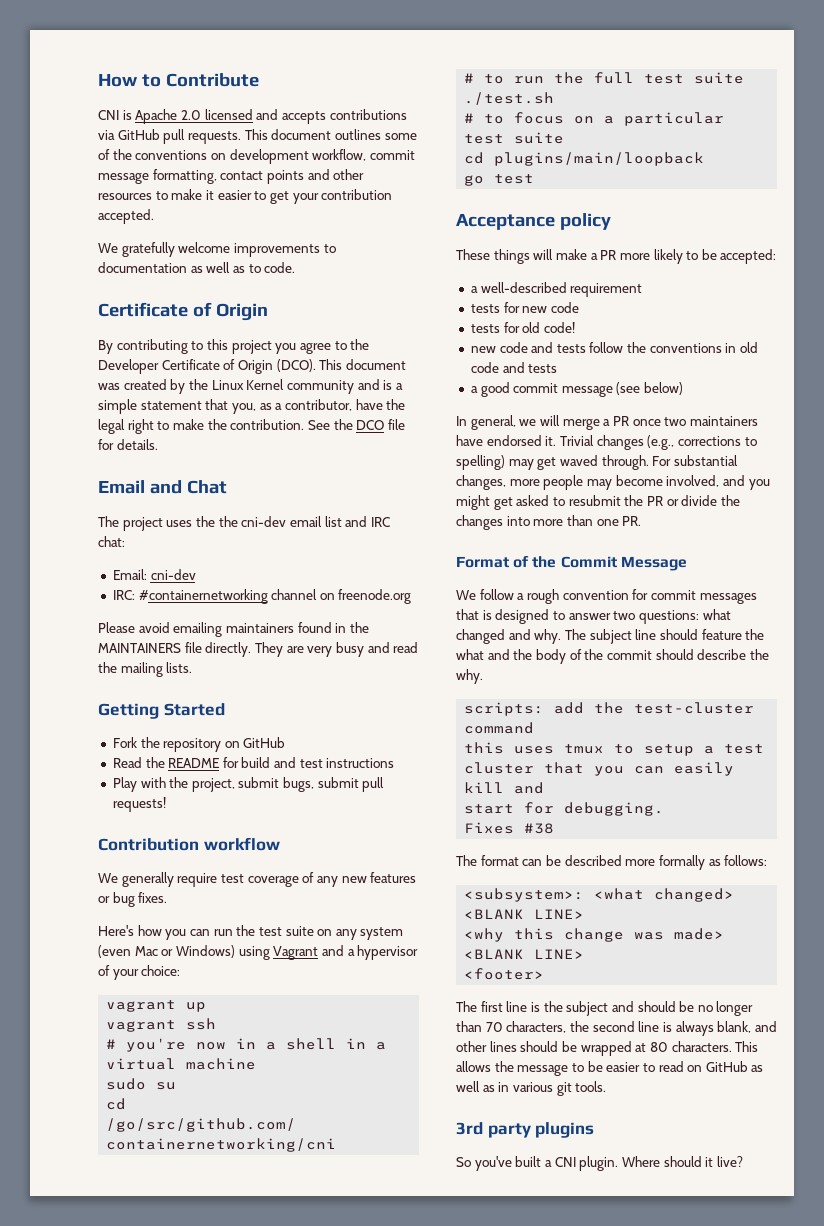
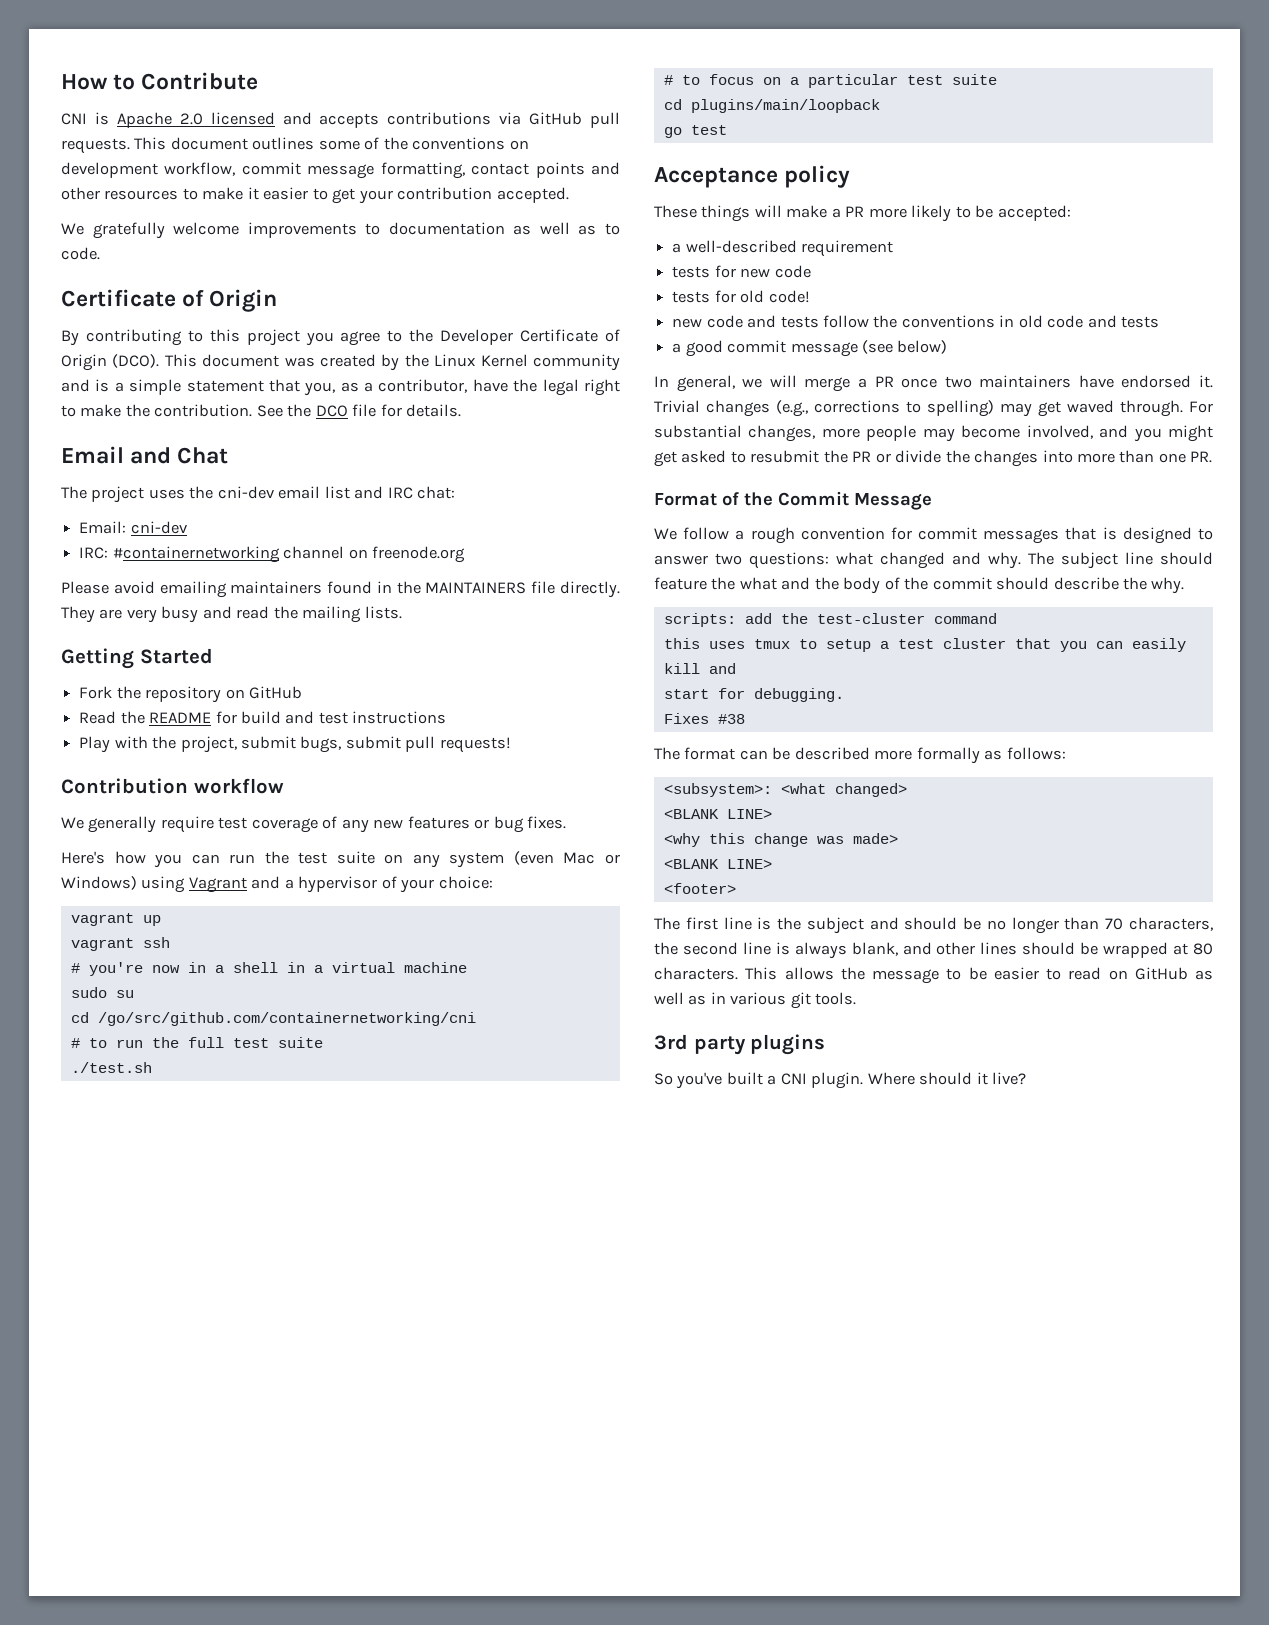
- The project uses the the cni-dev email list and IRC chat:
+ The project uses the cni-dev email list and IRC chat:

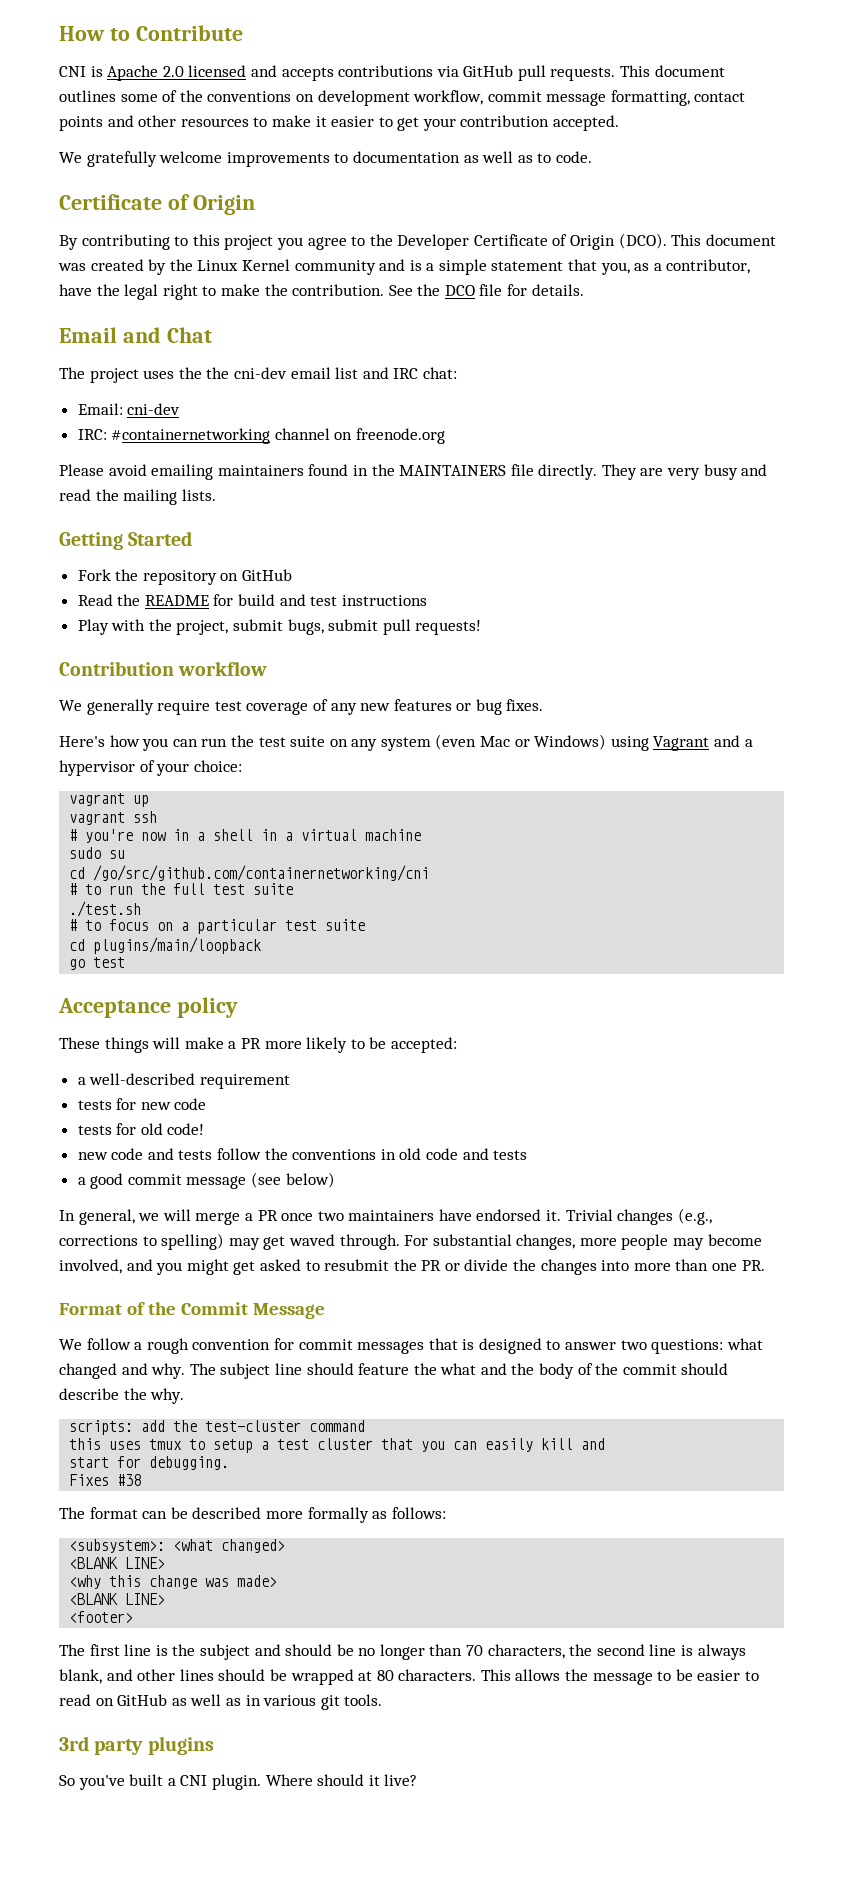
- The project uses the cni-dev email list and IRC chat:
+ The project uses the the cni-dev email list and IRC chat:

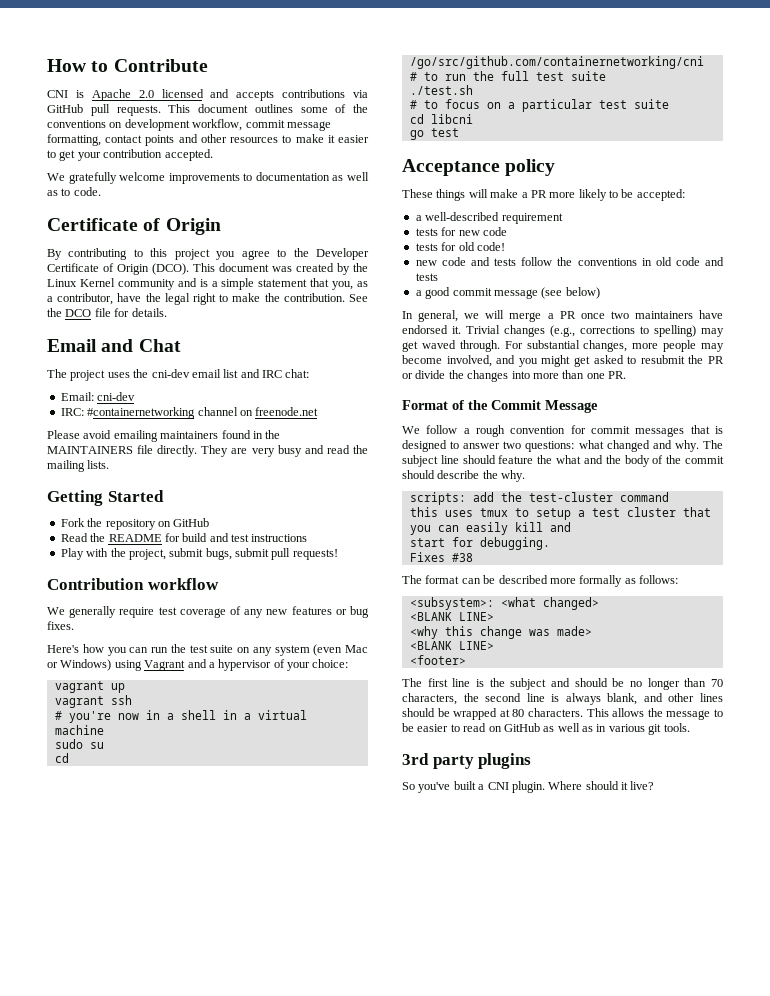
- The project uses the the cni-dev email list and IRC chat:
+ The project uses the cni-dev email list and IRC chat:
- IRC: #containernetworking channel on freenode.org
+ IRC: #containernetworking channel on freenode.net
- cd plugins/main/loopback
+ cd libcni

